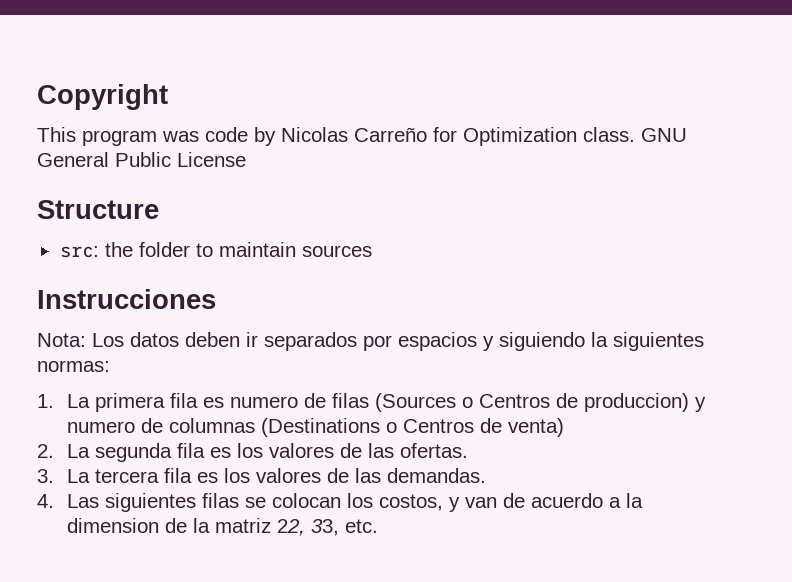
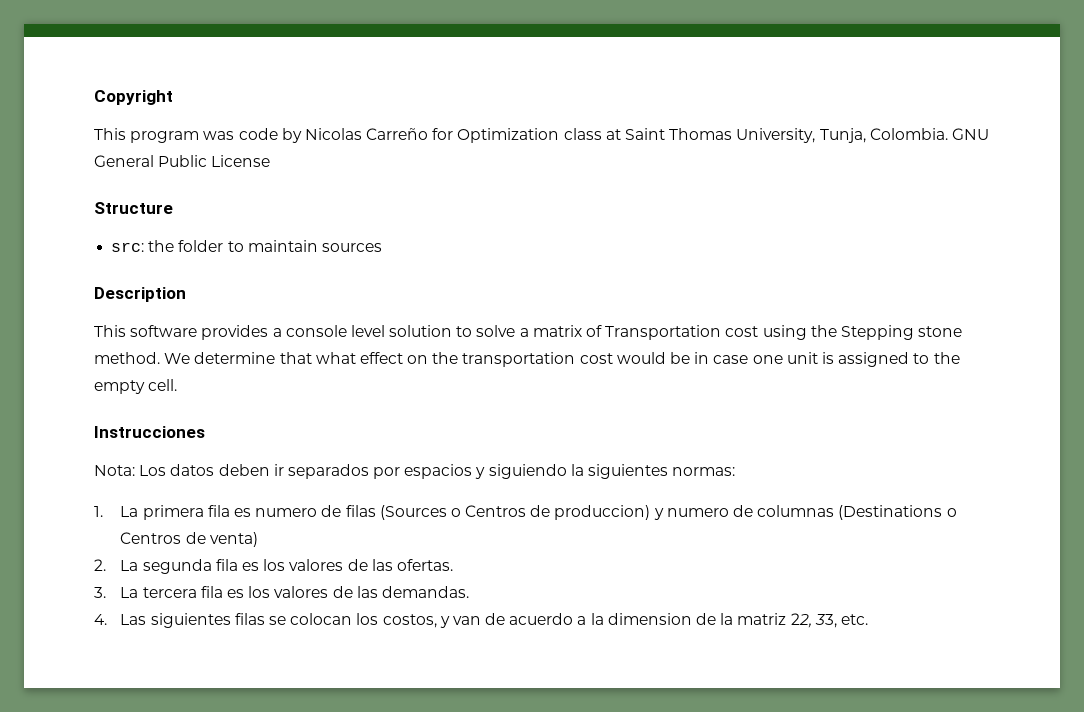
- This program was code by Nicolas Carreño for Optimization class.
+ This program was code by Nicolas Carreño for Optimization class at Saint Thomas University, Tunja, Colombia.
+ Description
+ This software provides a console level solution to solve a matrix of Transportation cost using the Stepping stone method. We determine that what effect on the transportation cost would be in case one unit is assigned to the empty cell.

